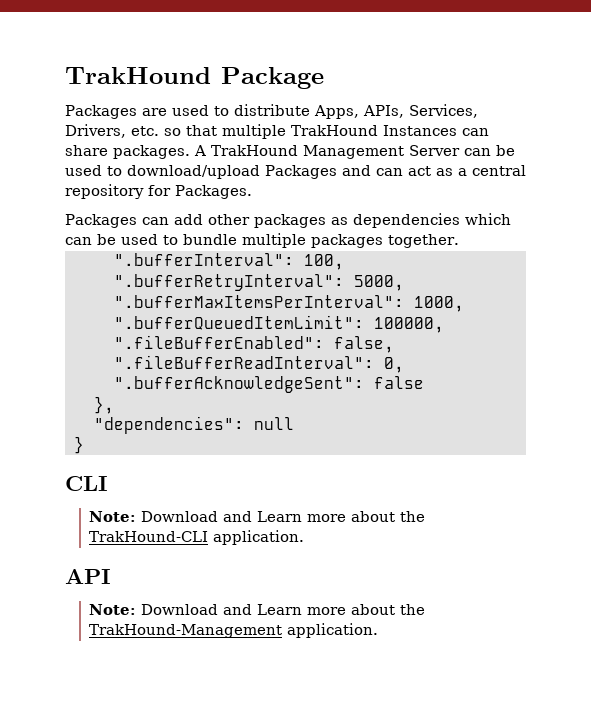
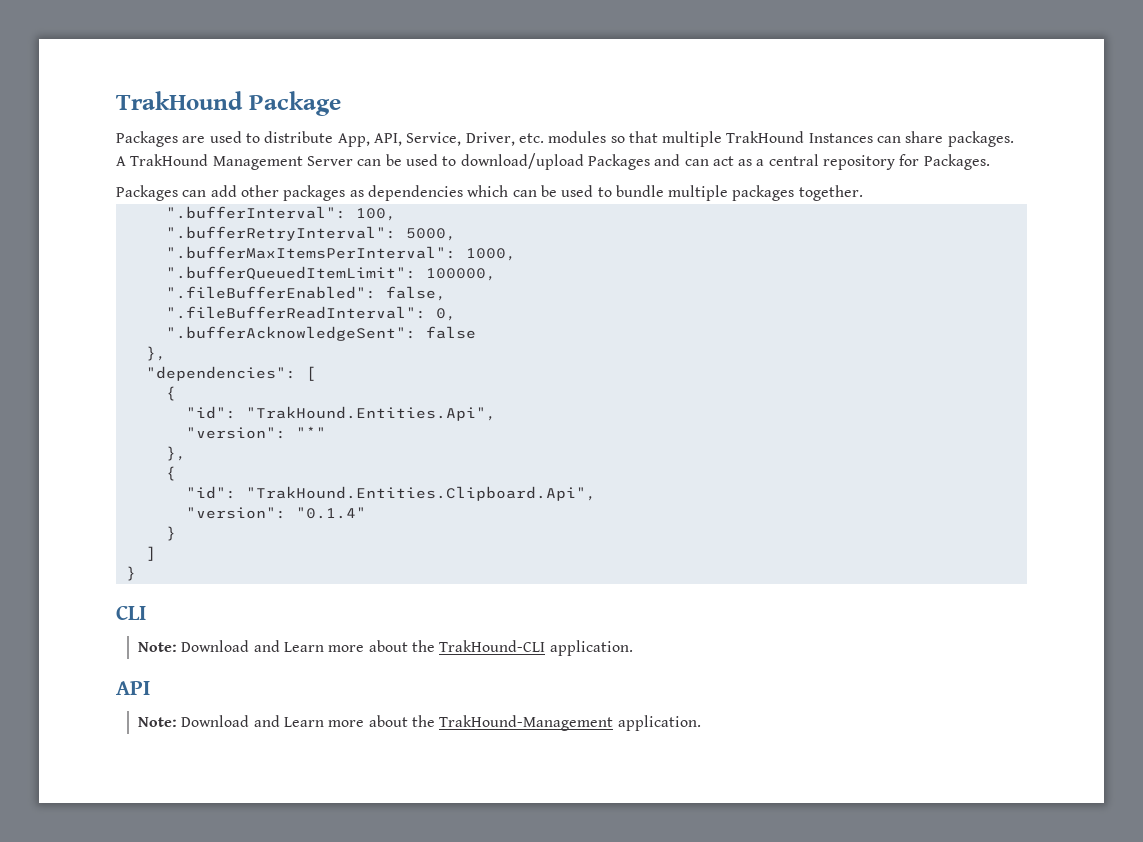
- Packages are used to distribute Apps, APIs, Services, Drivers, etc. so that multiple TrakHound Instances can share packages.
+ Packages are used to distribute App, API, Service, Driver, etc. modules so that multiple TrakHound Instances can share packages.
- "dependencies": null
+ "dependencies": [
+ {
+ "id": "TrakHound.Entities.Api",
+ "version": "*"
+ },
+ {
+ "id": "TrakHound.Entities.Clipboard.Api",
+ "version": "0.1.4"
+ }
+ ]

